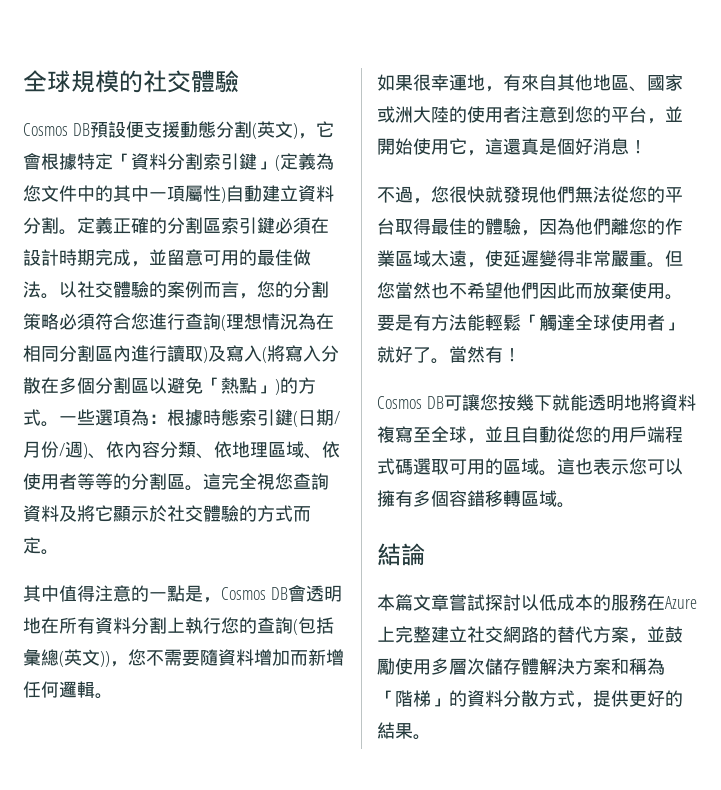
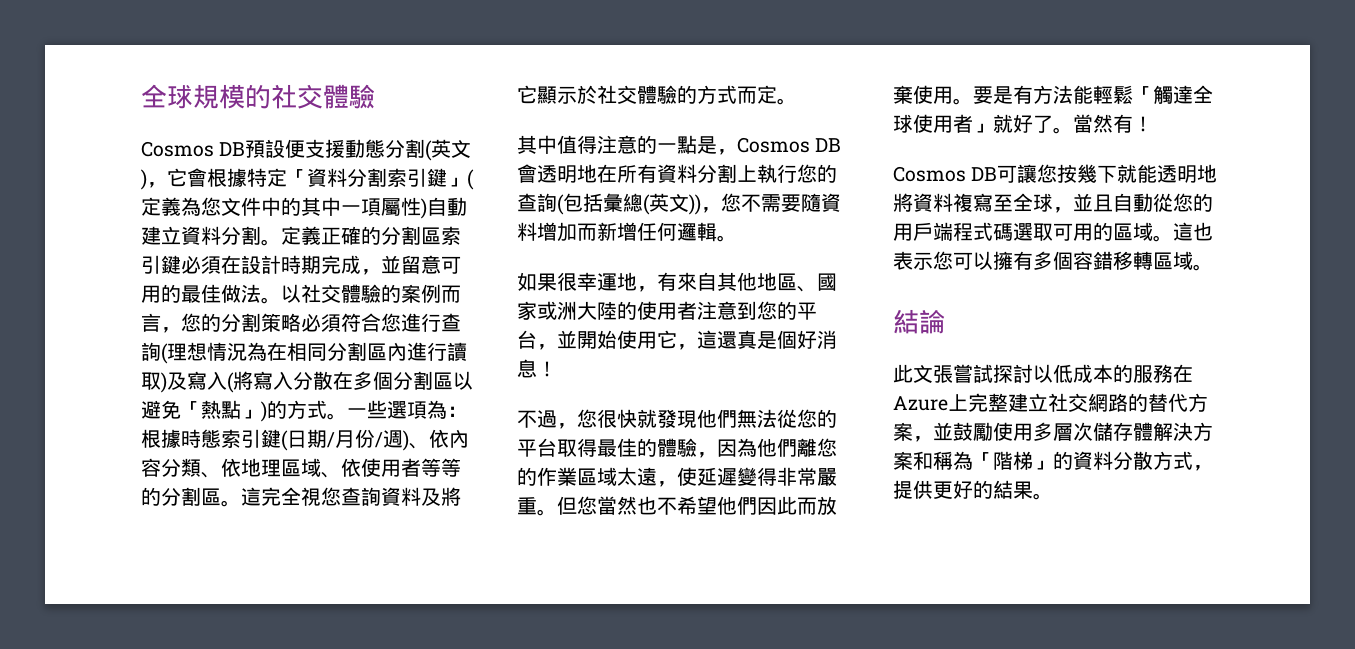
- 本篇文章嘗試探討以低成本的服務在Azure上完整建立社交網路的替代方案，並鼓勵使用多層次儲存體解決方案和稱為「階梯」的資料分散方式，提供更好的結果。
+ 此文張嘗試探討以低成本的服務在Azure上完整建立社交網路的替代方案，並鼓勵使用多層次儲存體解決方案和稱為「階梯」的資料分散方式，提供更好的結果。

